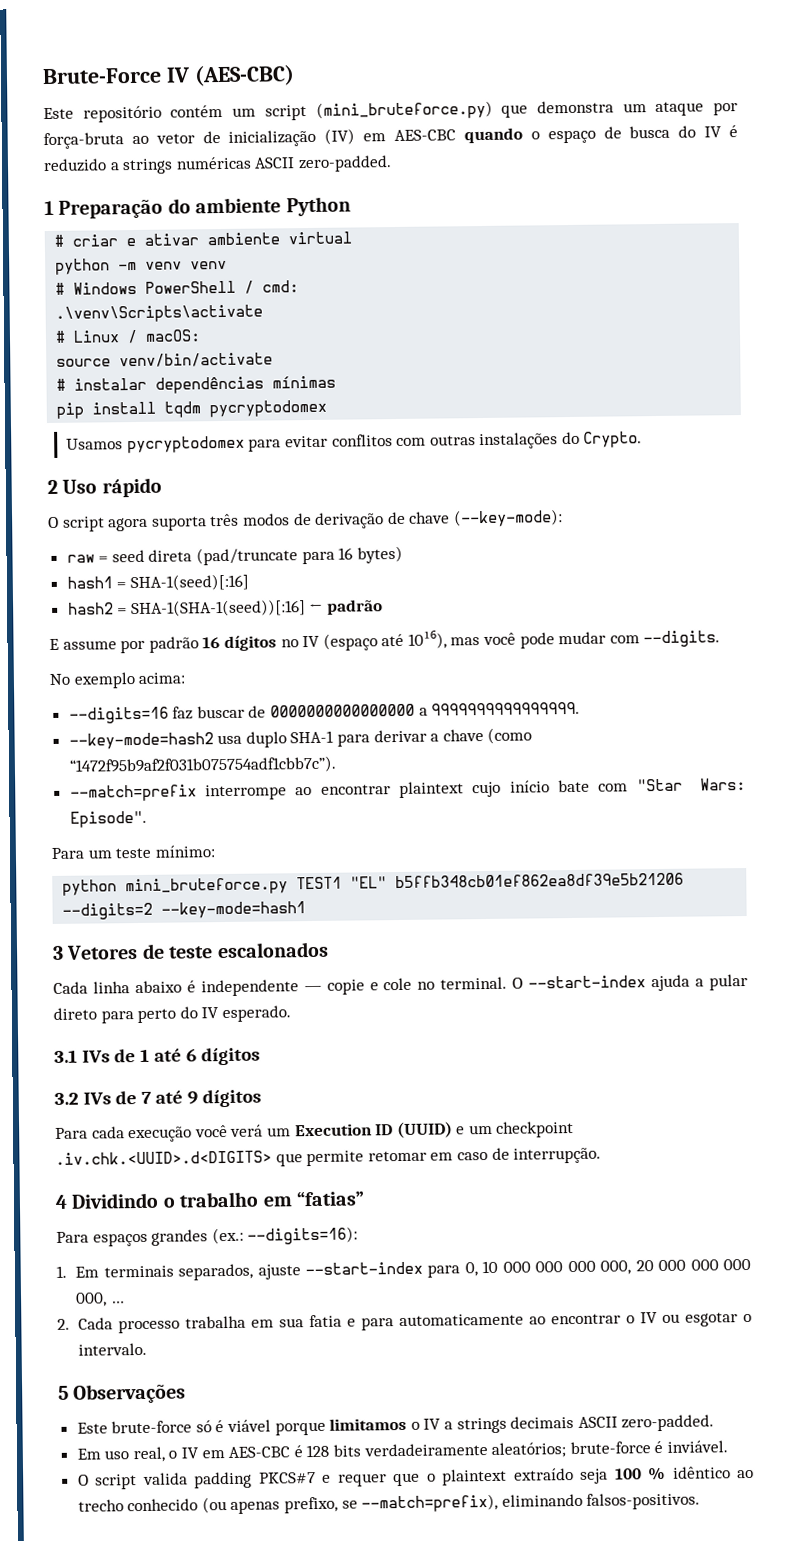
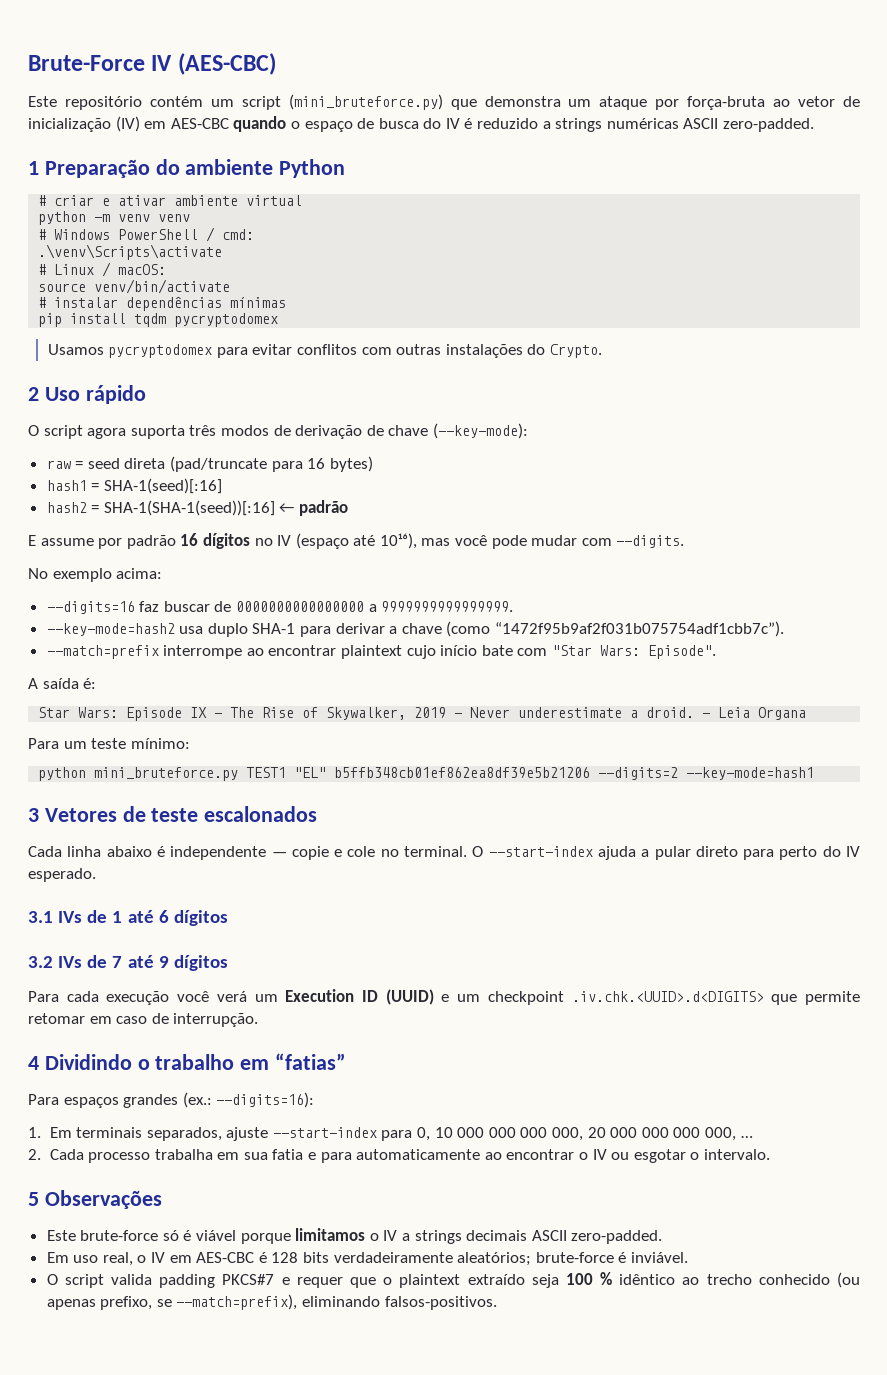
+ A saída é:
+ Star Wars: Episode IX - The Rise of Skywalker, 2019 - Never underestimate a droid. - Leia Organa

